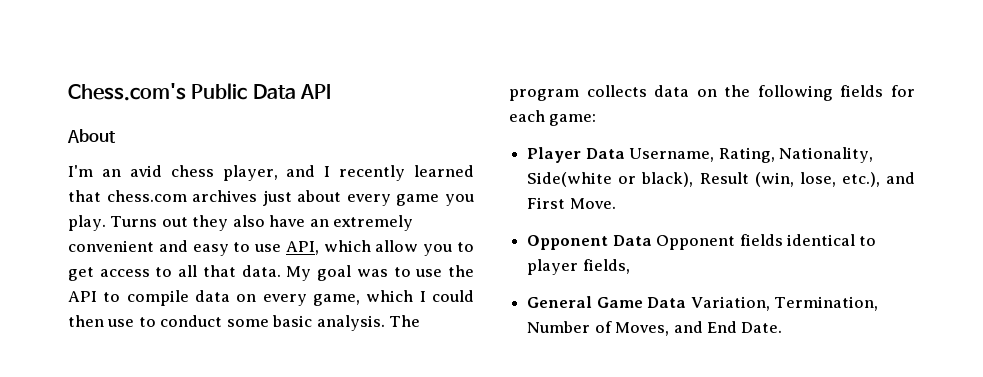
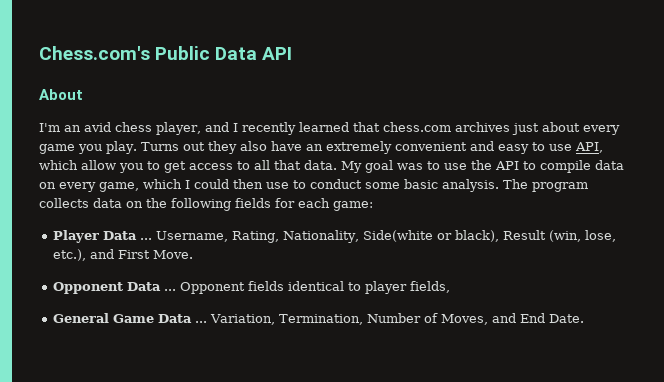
- Player Data Username, Rating, Nationality, Side(white or black), Result (win, lose, etc.), and First Move.
+ Player Data ... Username, Rating, Nationality, Side(white or black), Result (win, lose, etc.), and First Move.
- Opponent Data Opponent fields identical to player fields,
+ Opponent Data ... Opponent fields identical to player fields,
- General Game Data Variation, Termination, Number of Moves, and End Date.
+ General Game Data ... Variation, Termination, Number of Moves, and End Date.

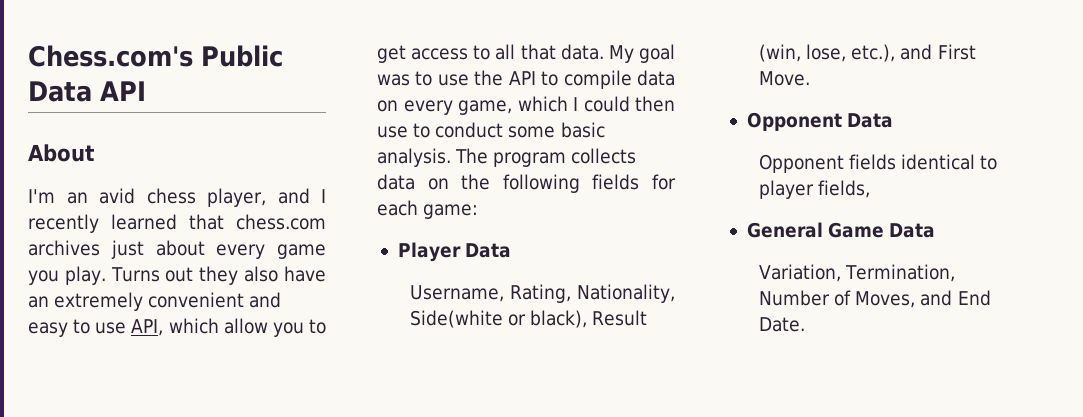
- Player Data ... Username, Rating, Nationality, Side(white or black), Result (win, lose, etc.), and First Move.
+ Player Data
+ Username, Rating, Nationality, Side(white or black), Result (win, lose, etc.), and First Move.
- Opponent Data ... Opponent fields identical to player fields,
+ Opponent Data
+ Opponent fields identical to player fields,
- General Game Data ... Variation, Termination, Number of Moves, and End Date.
+ General Game Data
+ Variation, Termination, Number of Moves, and End Date.

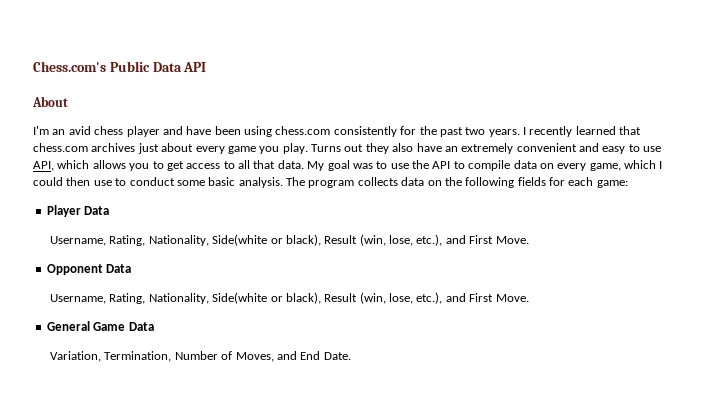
- I'm an avid chess player, and I recently learned that chess.com archives just about every game you play.
+ I'm an avid chess player and have been using chess.com consistently for the past two years. I recently learned that chess.com archives just about every game you play.
- Turns out they also have an extremely convenient and easy to use API, which allow you to get access to all that data.
+ Turns out they also have an extremely convenient and easy to use API, which allows you to get access to all that data.
  Opponent Data
- Opponent fields identical to player fields,
+ Username, Rating, Nationality, Side(white or black), Result (win, lose, etc.), and First Move.

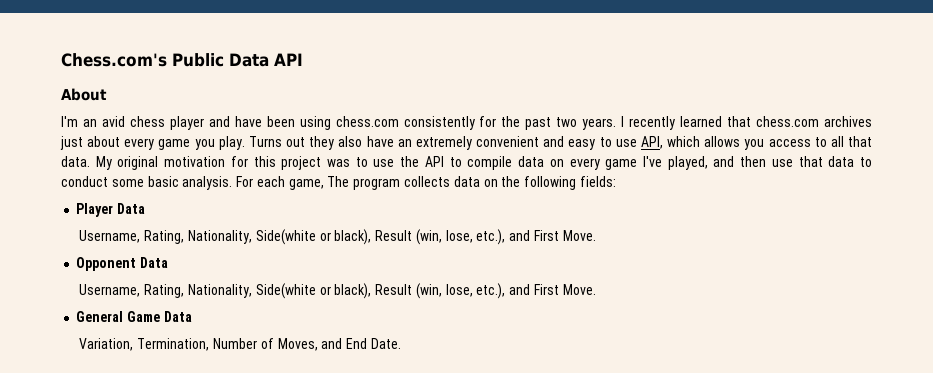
- Turns out they also have an extremely convenient and easy to use API, which allows you to get access to all that data.
+ Turns out they also have an extremely convenient and easy to use API, which allows you access to all that data.
- My goal was to use the API to compile data on every game, which I could then use to conduct some basic analysis.
+ My original motivation for this project was to use the API to compile data on every game I've played, and then use that data to conduct some basic analysis.
- The program collects data on the following fields for each game:
+ For each game, The program collects data on the following fields:

